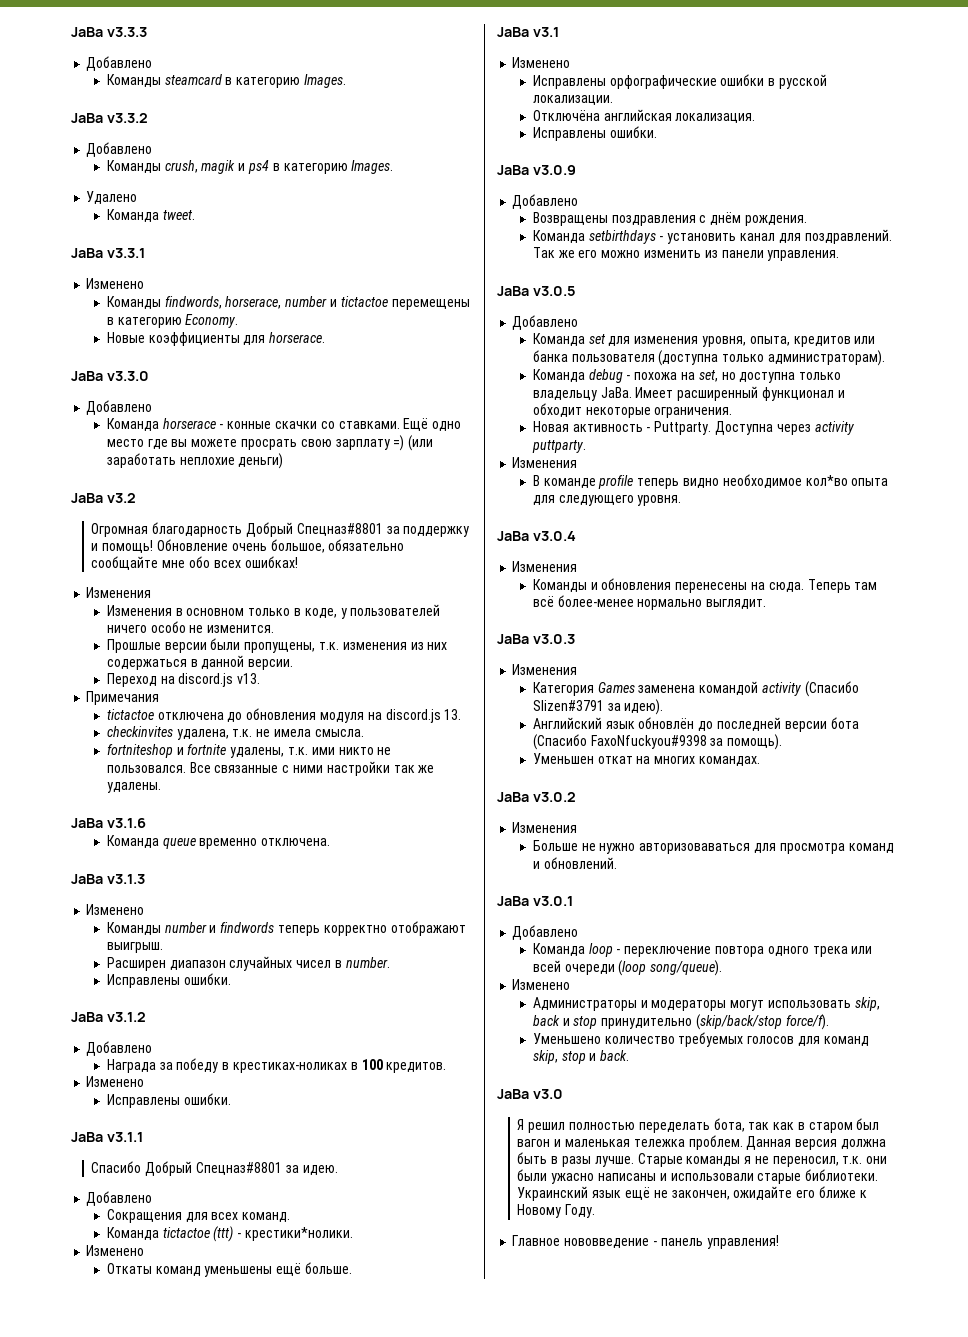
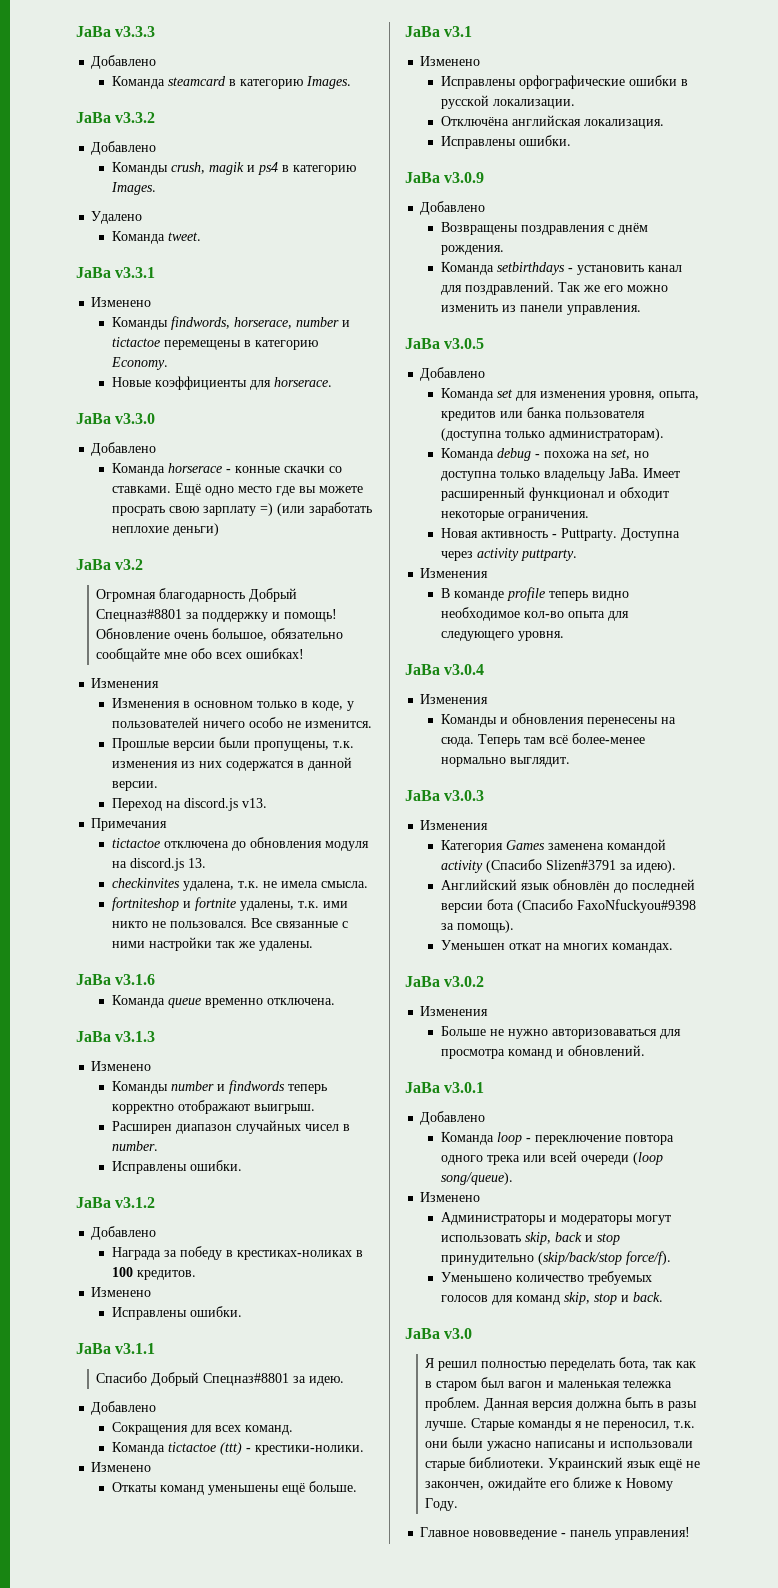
- Команды steamcard в категорию Images.
+ Команда steamcard в категорию Images.
- Прошлые версии были пропущены, т.к. изменения из них содержаться в данной версии.
+ Прошлые версии были пропущены, т.к. изменения из них содержатся в данной версии.
- Команда tictactoe (ttt) - крестики*нолики.
+ Команда tictactoe (ttt) - крестики-нолики.
- В команде profile теперь видно необходимое кол*во опыта для следующего уровня.
+ В команде profile теперь видно необходимое кол-во опыта для следующего уровня.

